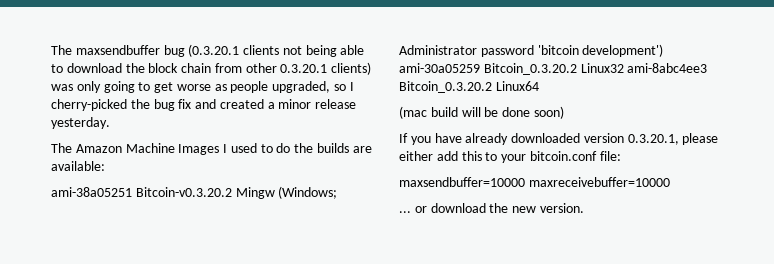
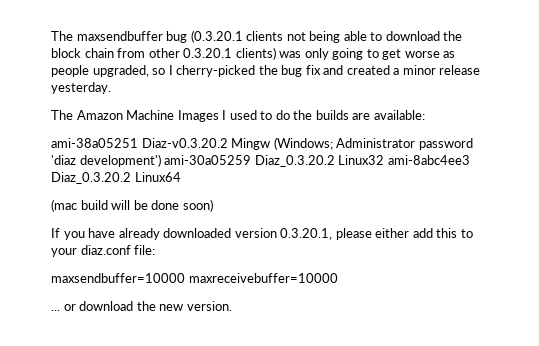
- ami-38a05251 Bitcoin-v0.3.20.2 Mingw (Windows; Administrator password 'bitcoin development') ami-30a05259 Bitcoin_0.3.20.2 Linux32 ami-8abc4ee3 Bitcoin_0.3.20.2 Linux64
+ ami-38a05251 Diaz-v0.3.20.2 Mingw (Windows; Administrator password 'diaz development') ami-30a05259 Diaz_0.3.20.2 Linux32 ami-8abc4ee3 Diaz_0.3.20.2 Linux64
- If you have already downloaded version 0.3.20.1, please either add this to your bitcoin.conf file:
+ If you have already downloaded version 0.3.20.1, please either add this to your diaz.conf file:

